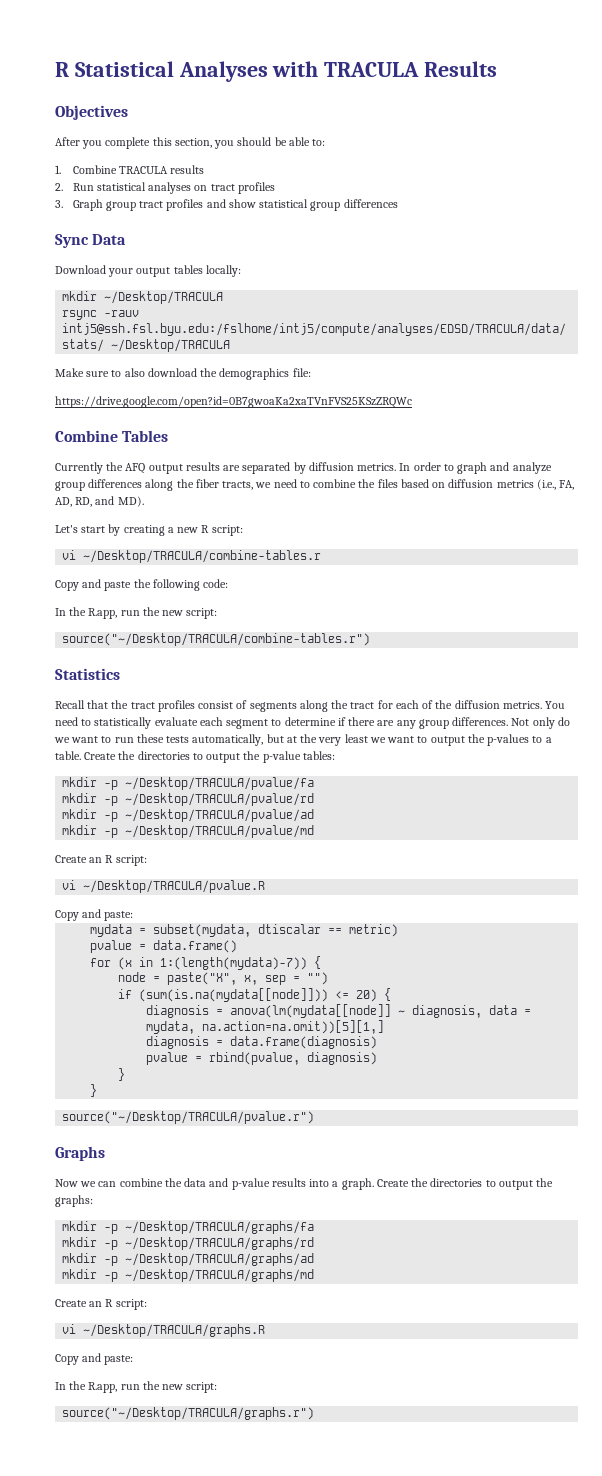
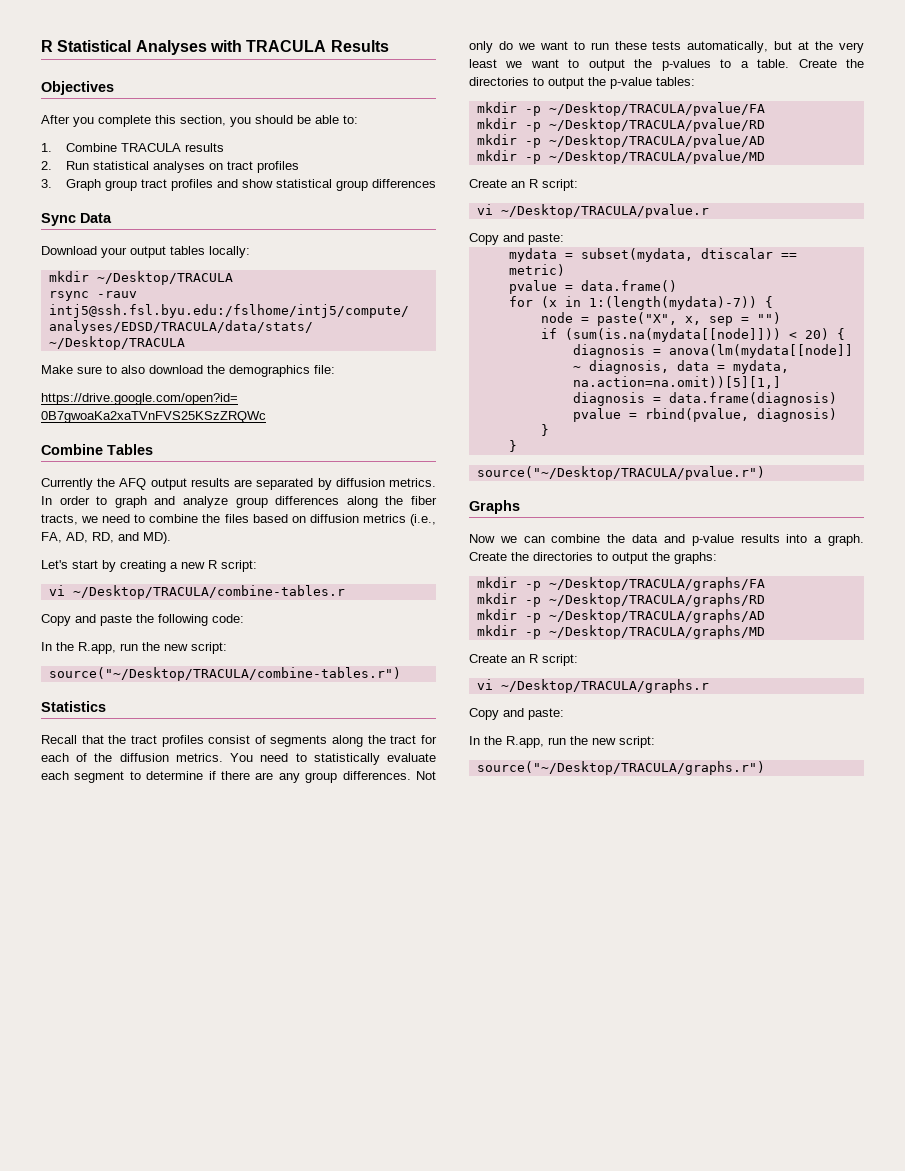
- mkdir -p ~/Desktop/TRACULA/pvalue/fa
- mkdir -p ~/Desktop/TRACULA/pvalue/rd
- mkdir -p ~/Desktop/TRACULA/pvalue/ad
- mkdir -p ~/Desktop/TRACULA/pvalue/md
+ mkdir -p ~/Desktop/TRACULA/pvalue/FA
+ mkdir -p ~/Desktop/TRACULA/pvalue/RD
+ mkdir -p ~/Desktop/TRACULA/pvalue/AD
+ mkdir -p ~/Desktop/TRACULA/pvalue/MD
  Create an R script:
- vi ~/Desktop/TRACULA/pvalue.R
+ vi ~/Desktop/TRACULA/pvalue.r
- if (sum(is.na(mydata[[node]])) <= 20) {
+ if (sum(is.na(mydata[[node]])) < 20) {
- mkdir -p ~/Desktop/TRACULA/graphs/fa
- mkdir -p ~/Desktop/TRACULA/graphs/rd
- mkdir -p ~/Desktop/TRACULA/graphs/ad
- mkdir -p ~/Desktop/TRACULA/graphs/md
+ mkdir -p ~/Desktop/TRACULA/graphs/FA
+ mkdir -p ~/Desktop/TRACULA/graphs/RD
+ mkdir -p ~/Desktop/TRACULA/graphs/AD
+ mkdir -p ~/Desktop/TRACULA/graphs/MD
  Create an R script:
- vi ~/Desktop/TRACULA/graphs.R
+ vi ~/Desktop/TRACULA/graphs.r

